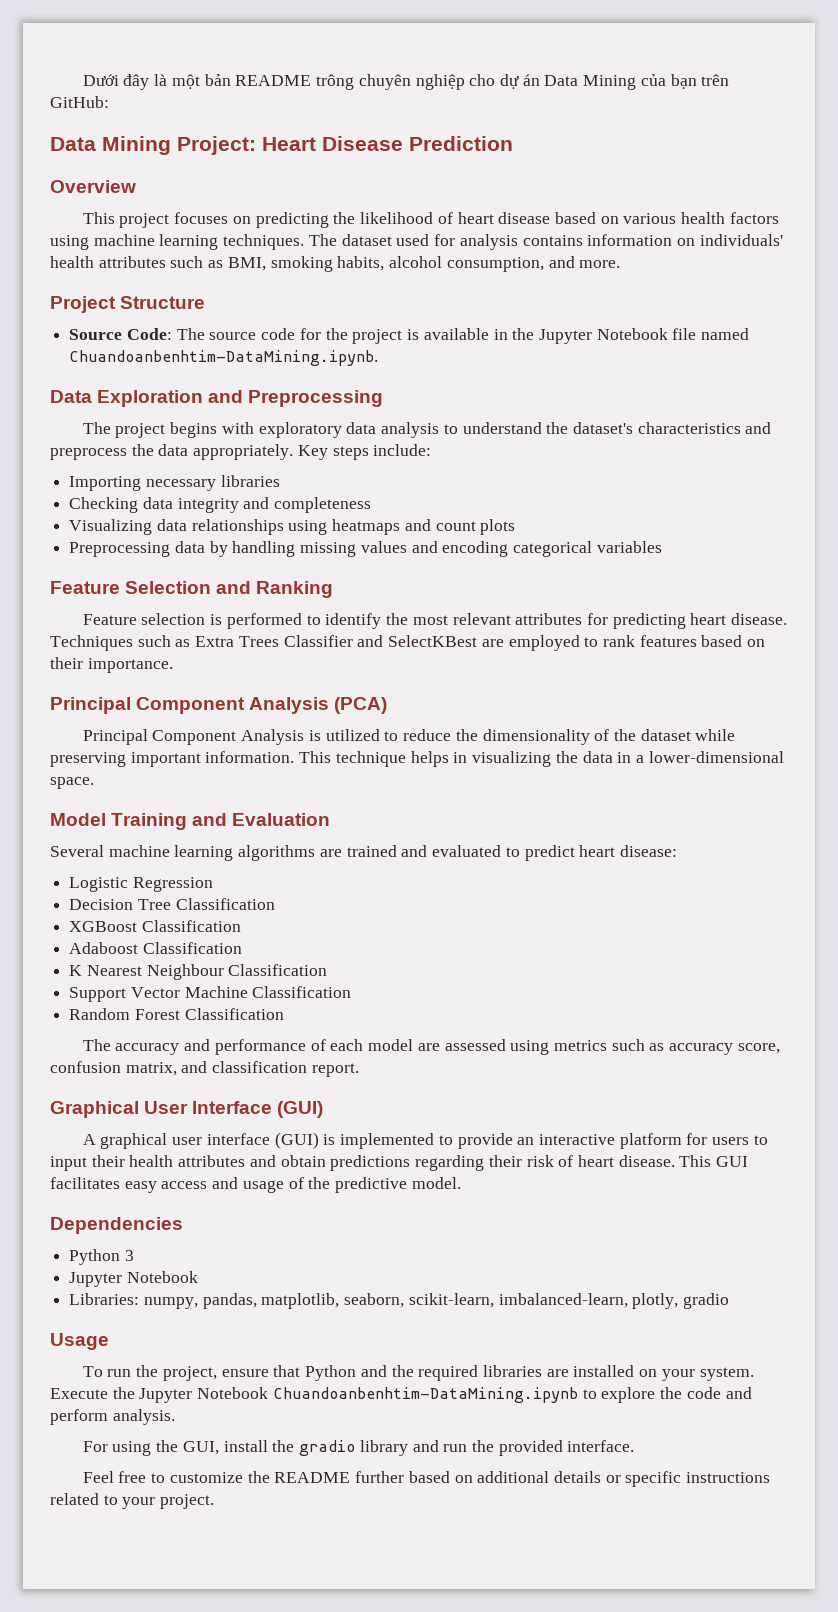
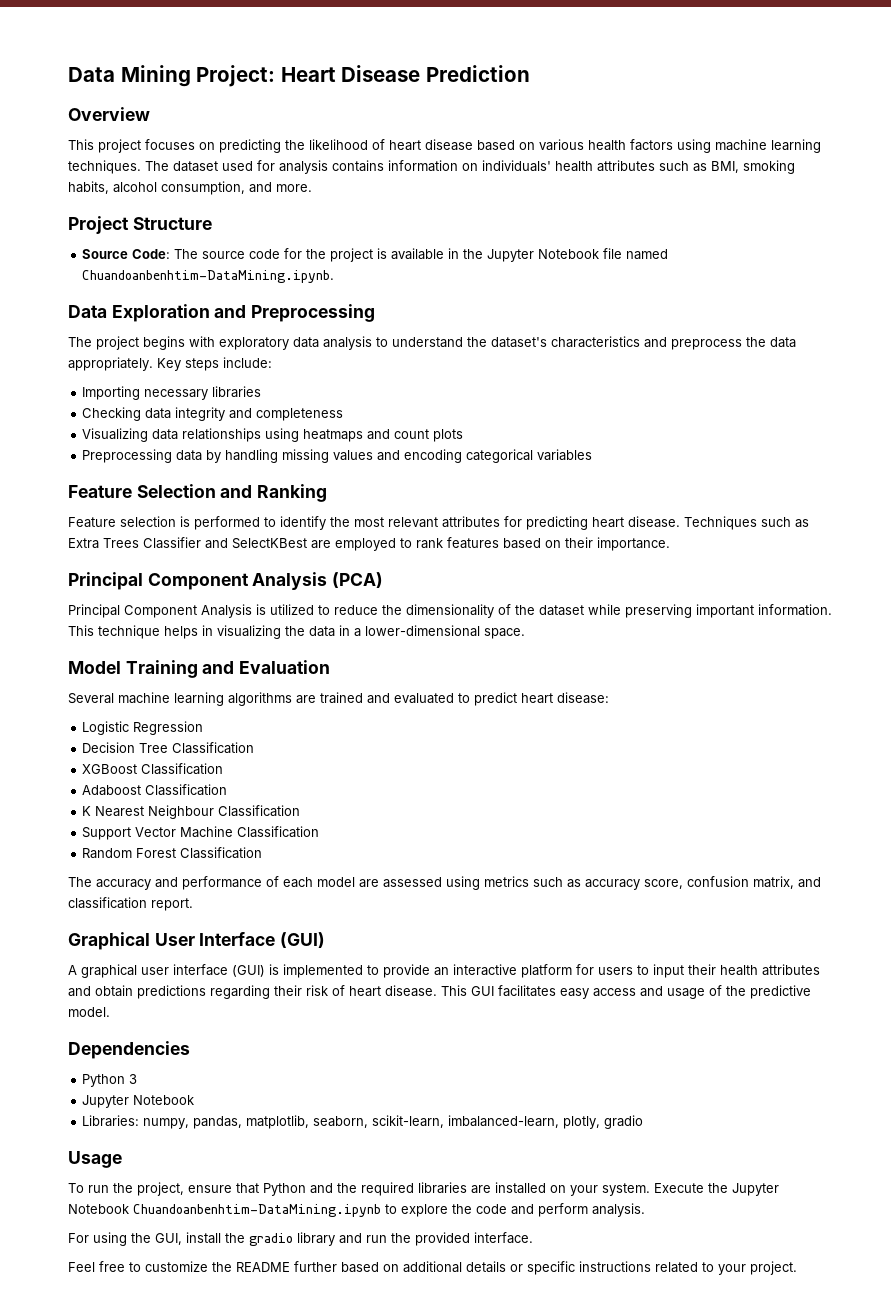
- Dưới đây là một bản README trông chuyên nghiệp cho dự án Data Mining của bạn trên GitHub:

